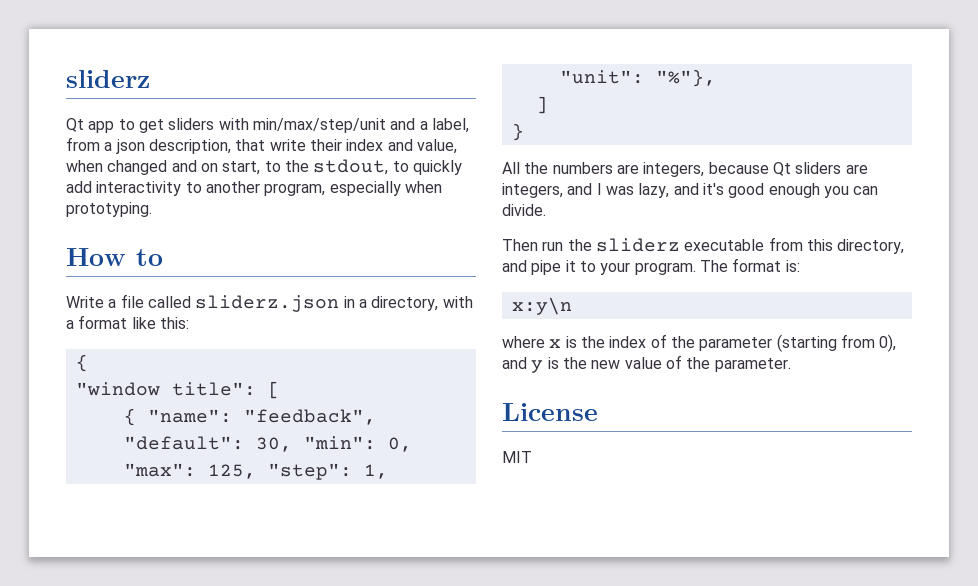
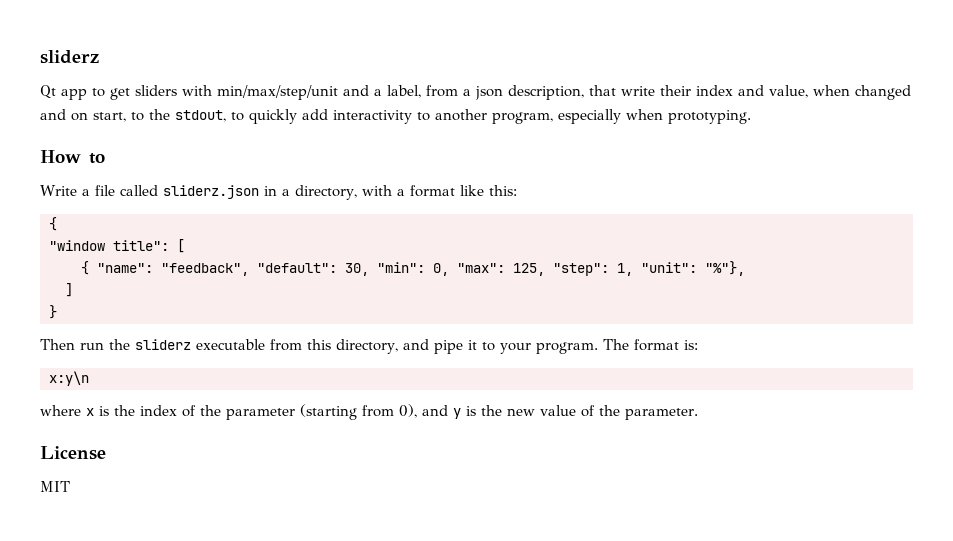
- All the numbers are integers, because Qt sliders are integers, and I was lazy, and it's good enough you can divide.

